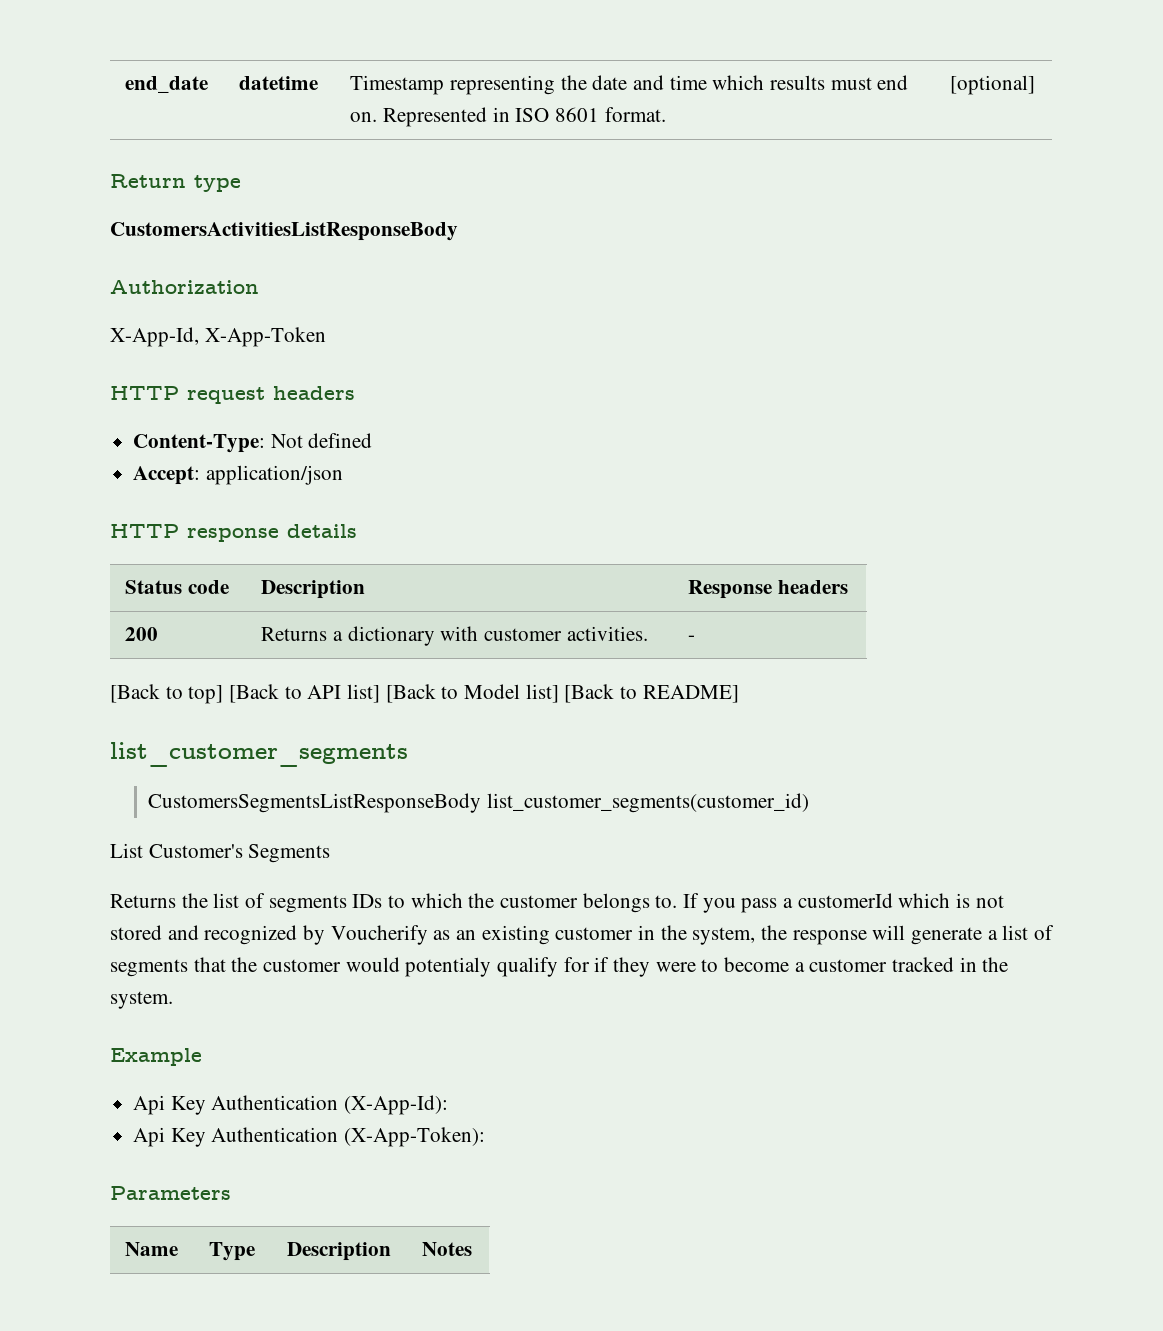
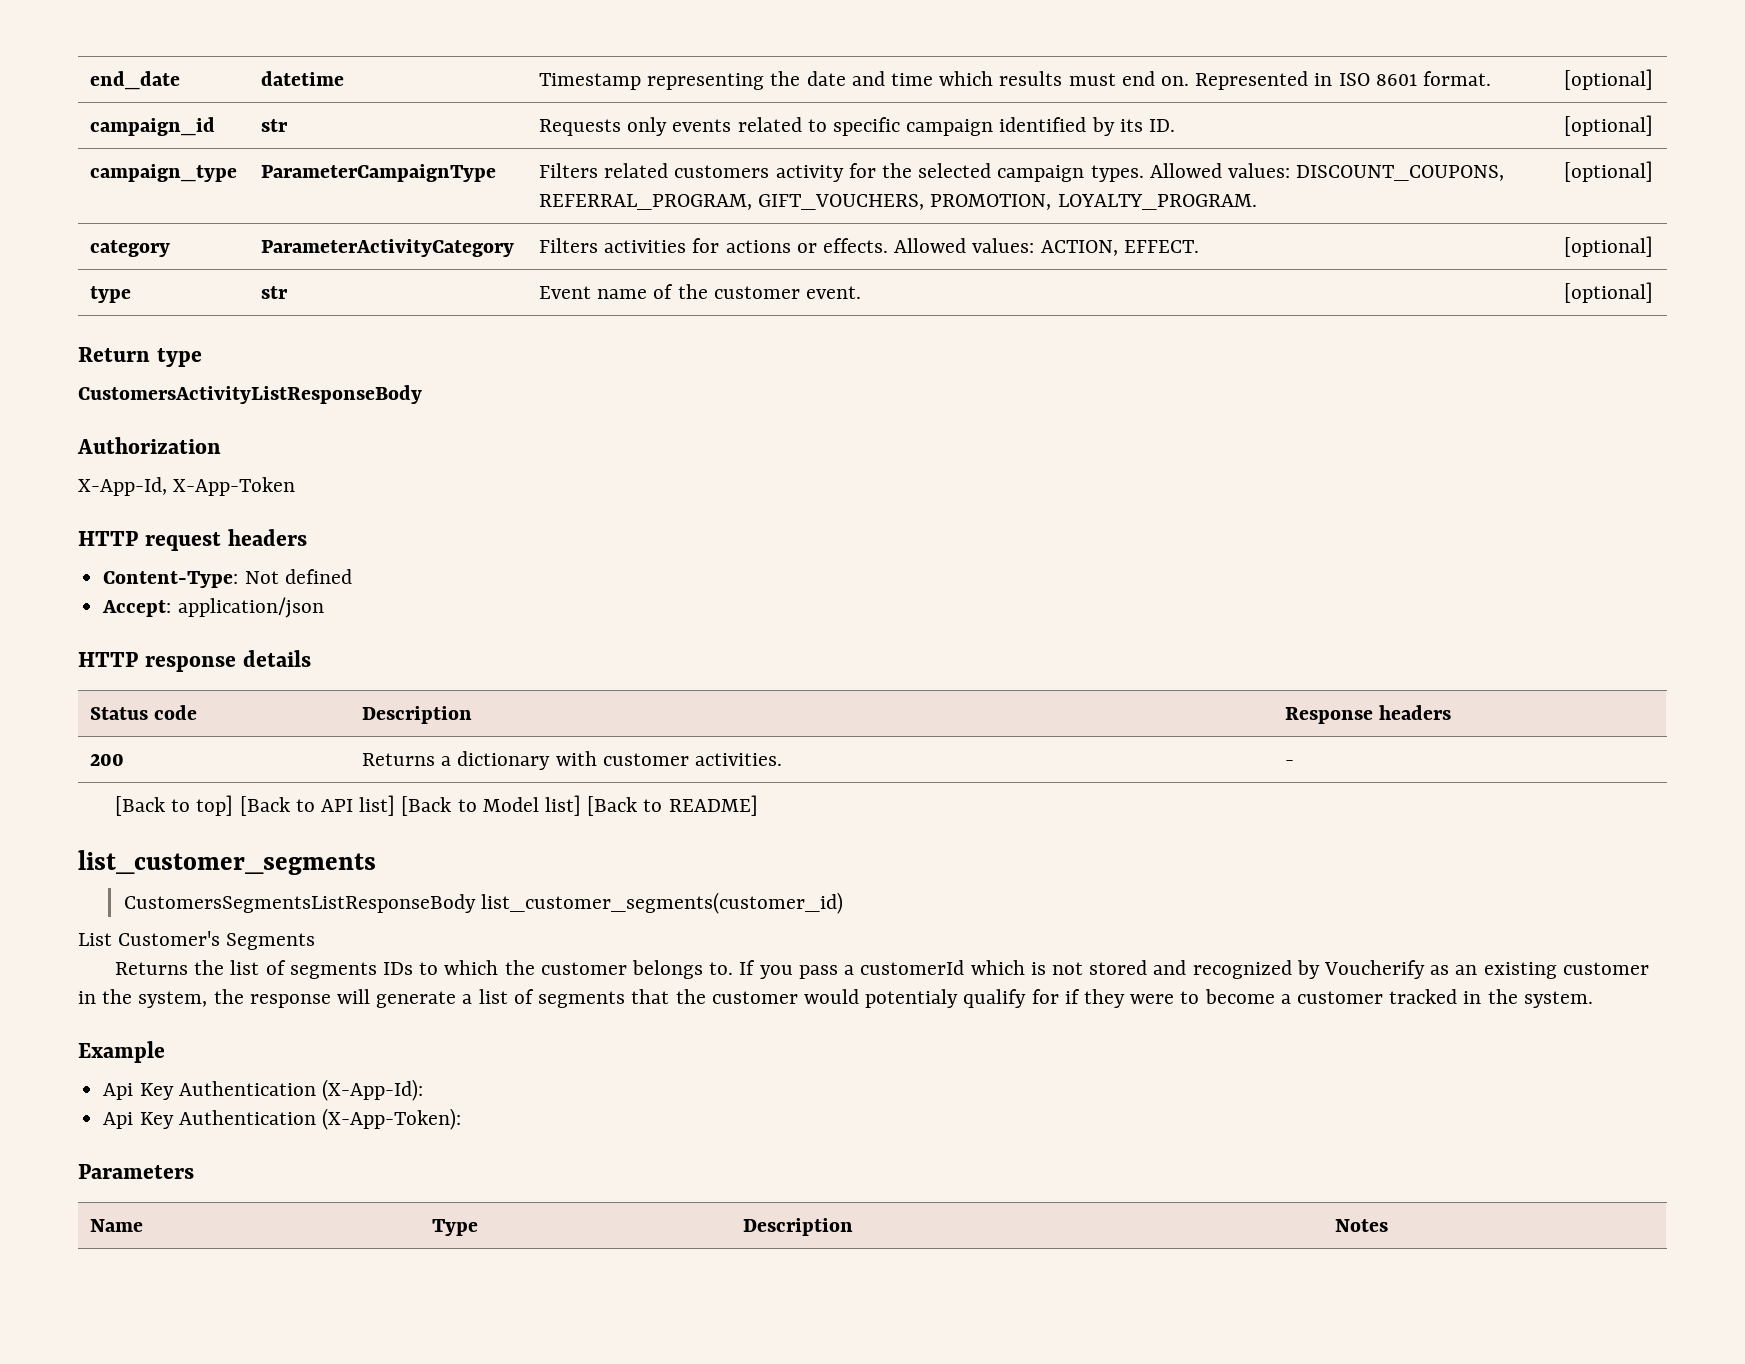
+ campaign_id | str | Requests only events related to specific campaign identified by its ID. | [optional]
+ campaign_type | ParameterCampaignType | Filters related customers activity for the selected campaign types. Allowed values: DISCOUNT_COUPONS, REFERRAL_PROGRAM, GIFT_VOUCHERS, PROMOTION, LOYALTY_PROGRAM. | [optional]
+ category | ParameterActivityCategory | Filters activities for actions or effects. Allowed values: ACTION, EFFECT. | [optional]
+ type | str | Event name of the customer event. | [optional]
- CustomersActivitiesListResponseBody
+ CustomersActivityListResponseBody

